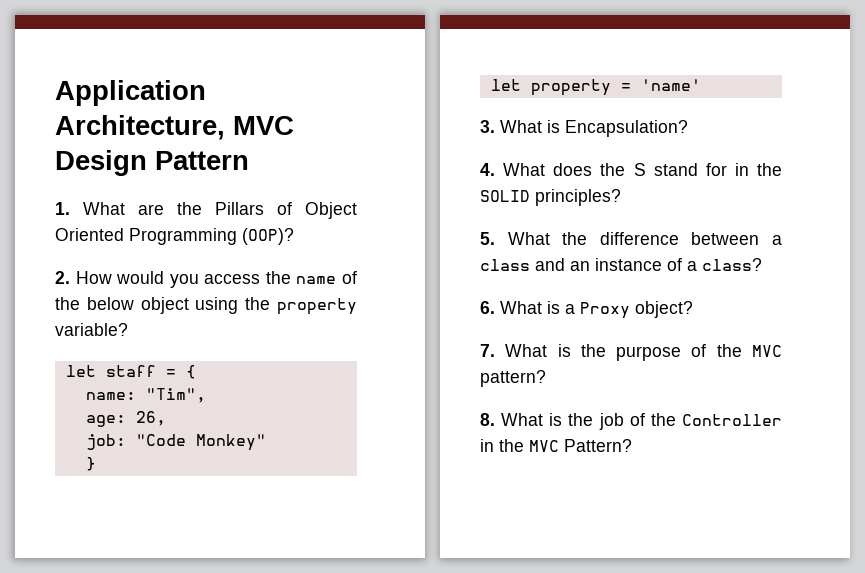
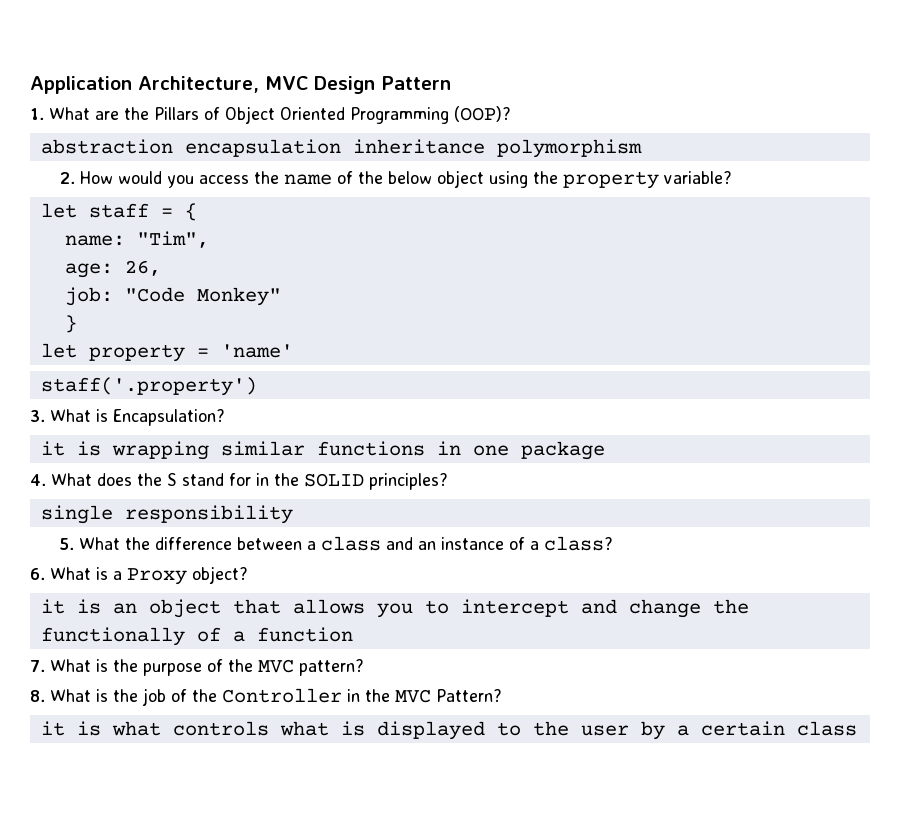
+ abstraction encapsulation inheritance polymorphism
+ staff('.property')
+ it is wrapping similar functions in one package
+ single responsibility
+ it is an object that allows you to intercept and change the functionally of a function
+ it is what controls what is displayed to the user by a certain class

